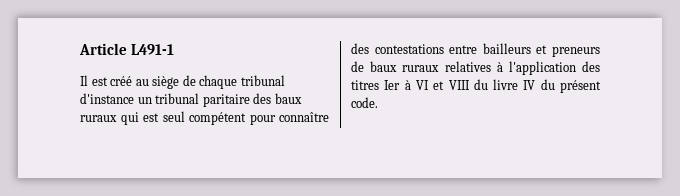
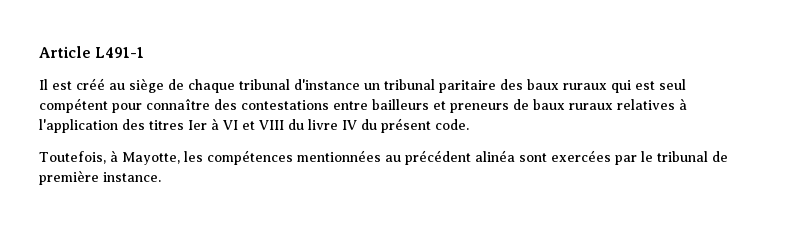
+ Toutefois, à Mayotte, les compétences mentionnées au précédent alinéa sont exercées par le tribunal de première instance.

